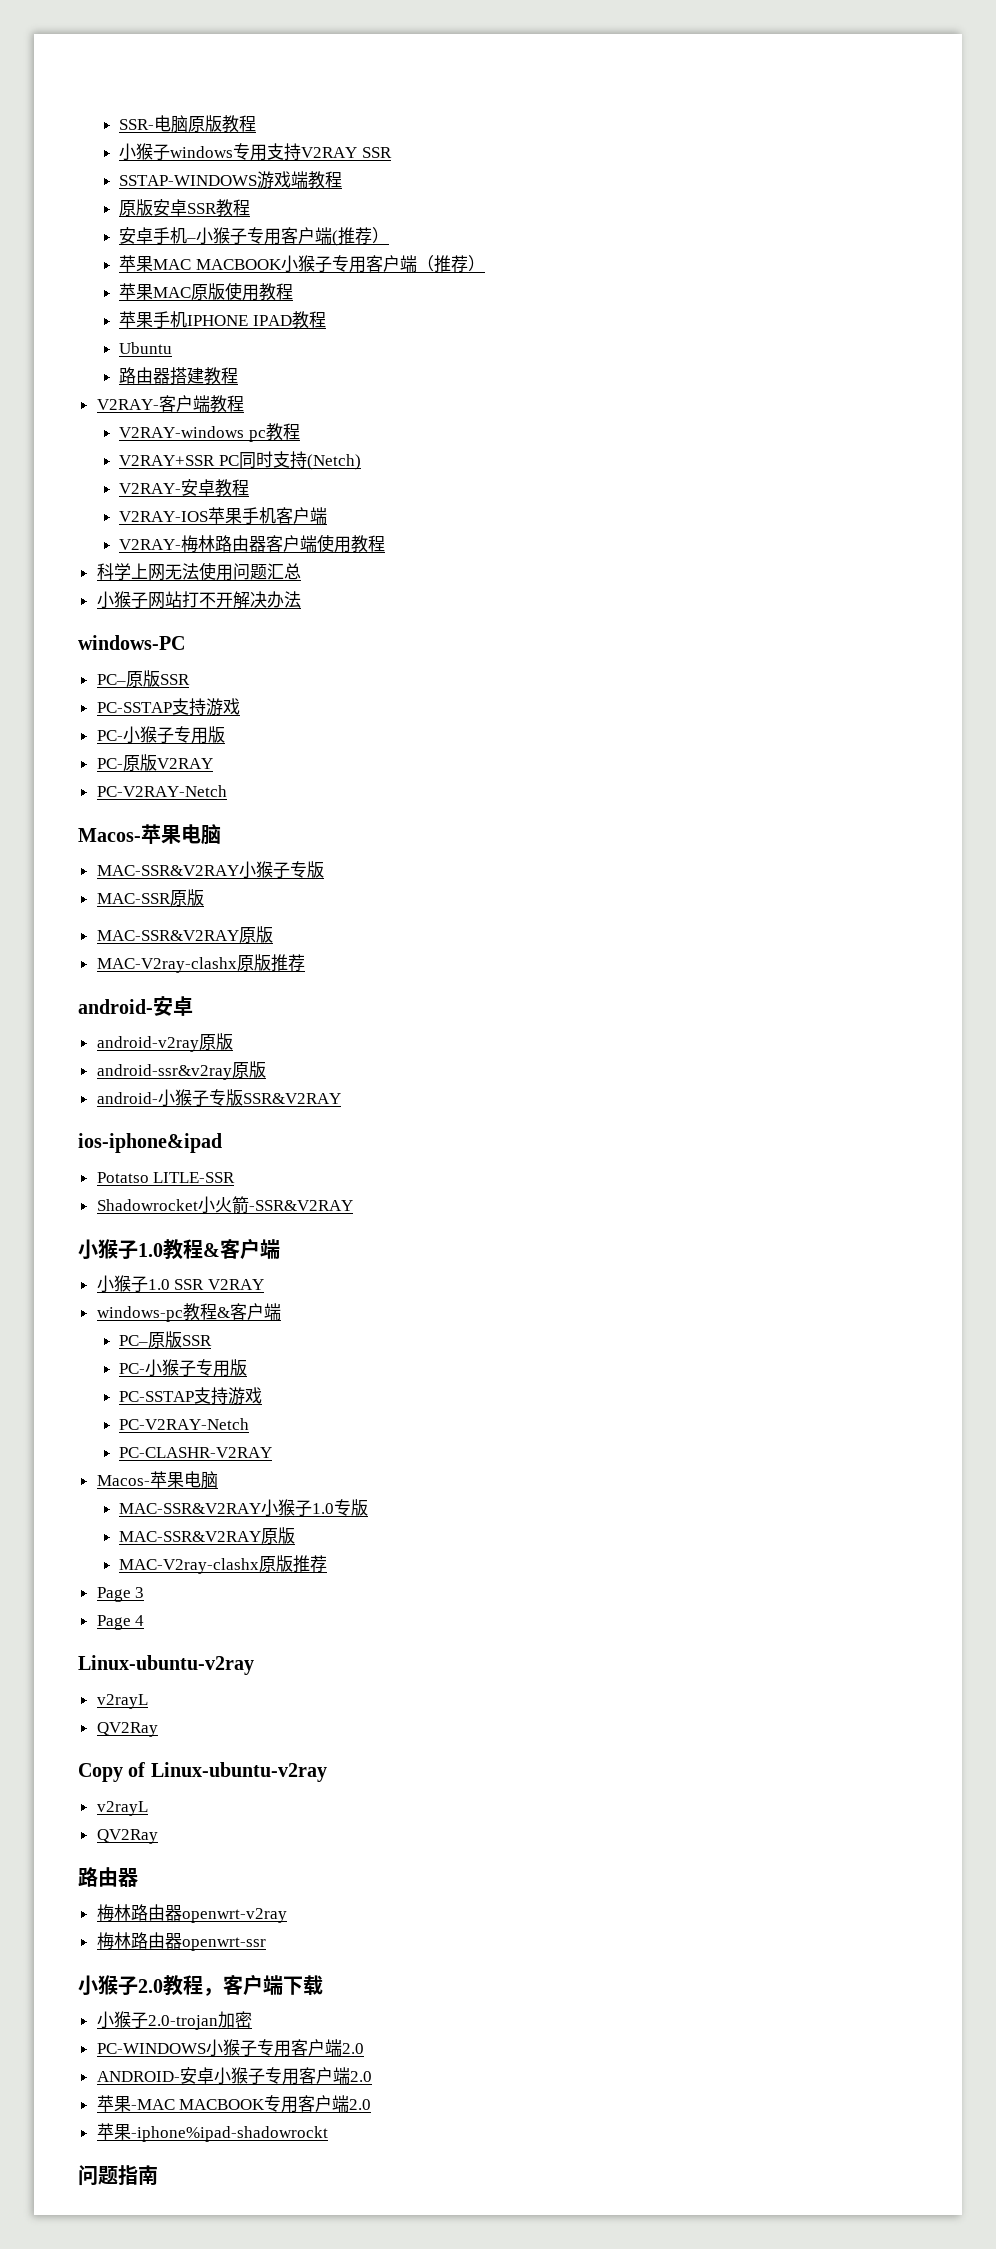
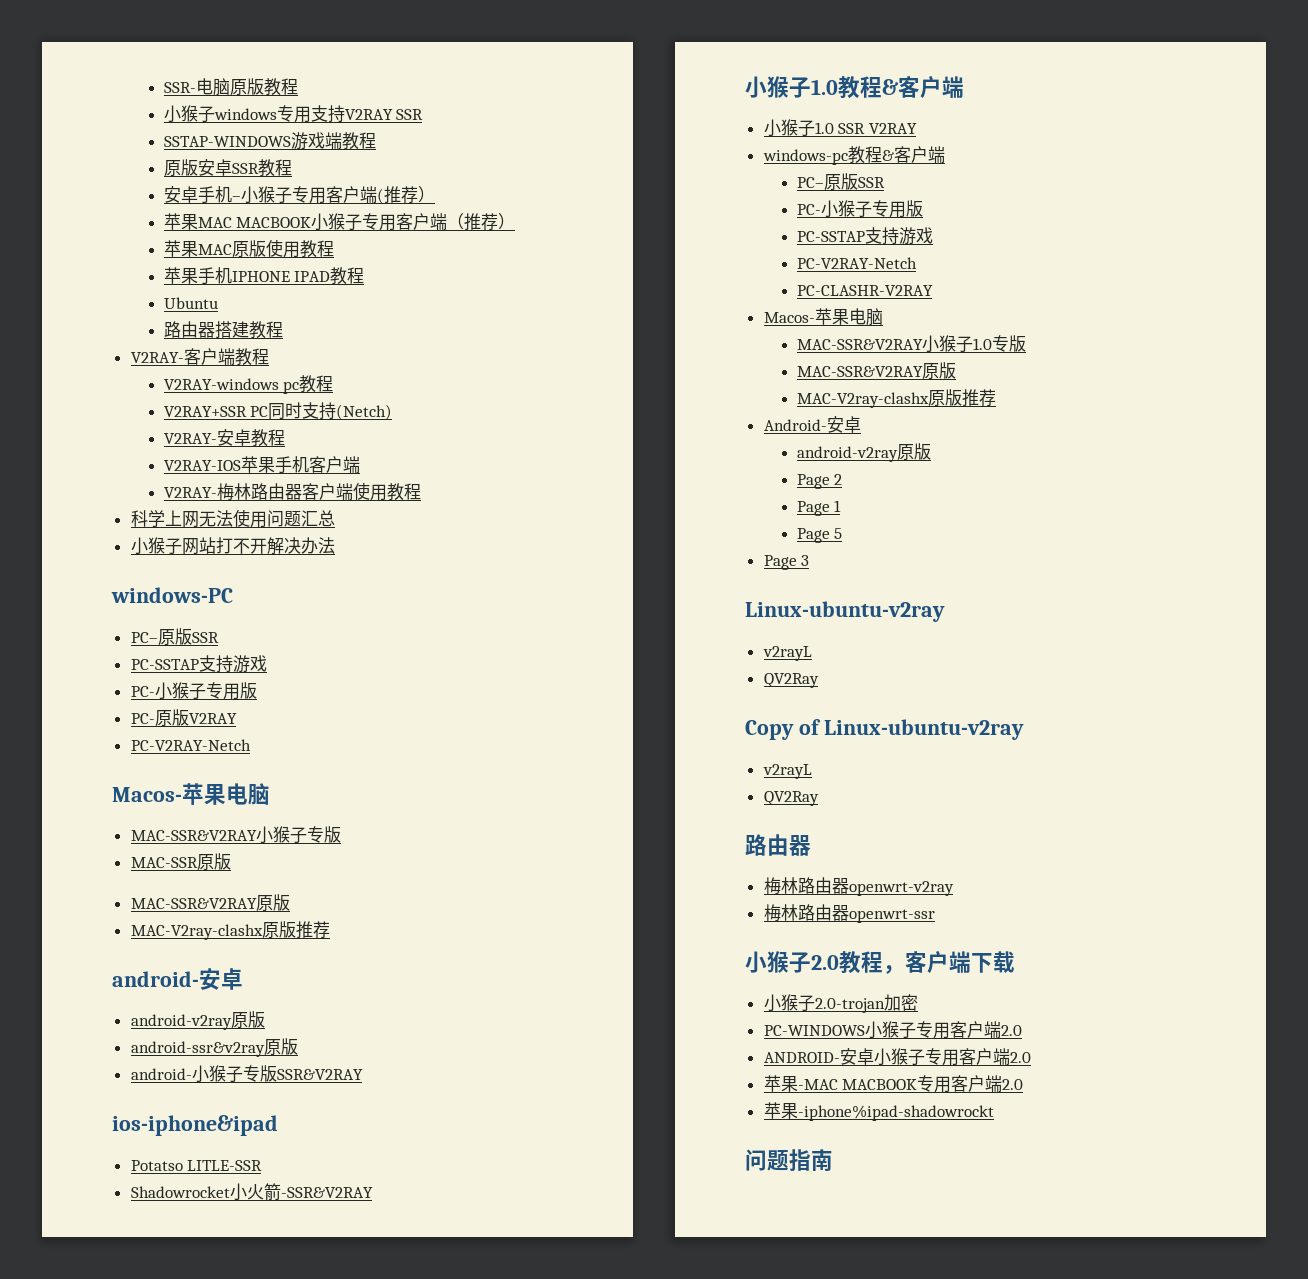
+ Android-安卓
+ android-v2ray原版
+ Page 2
+ Page 1
+ Page 5
- Page 4

